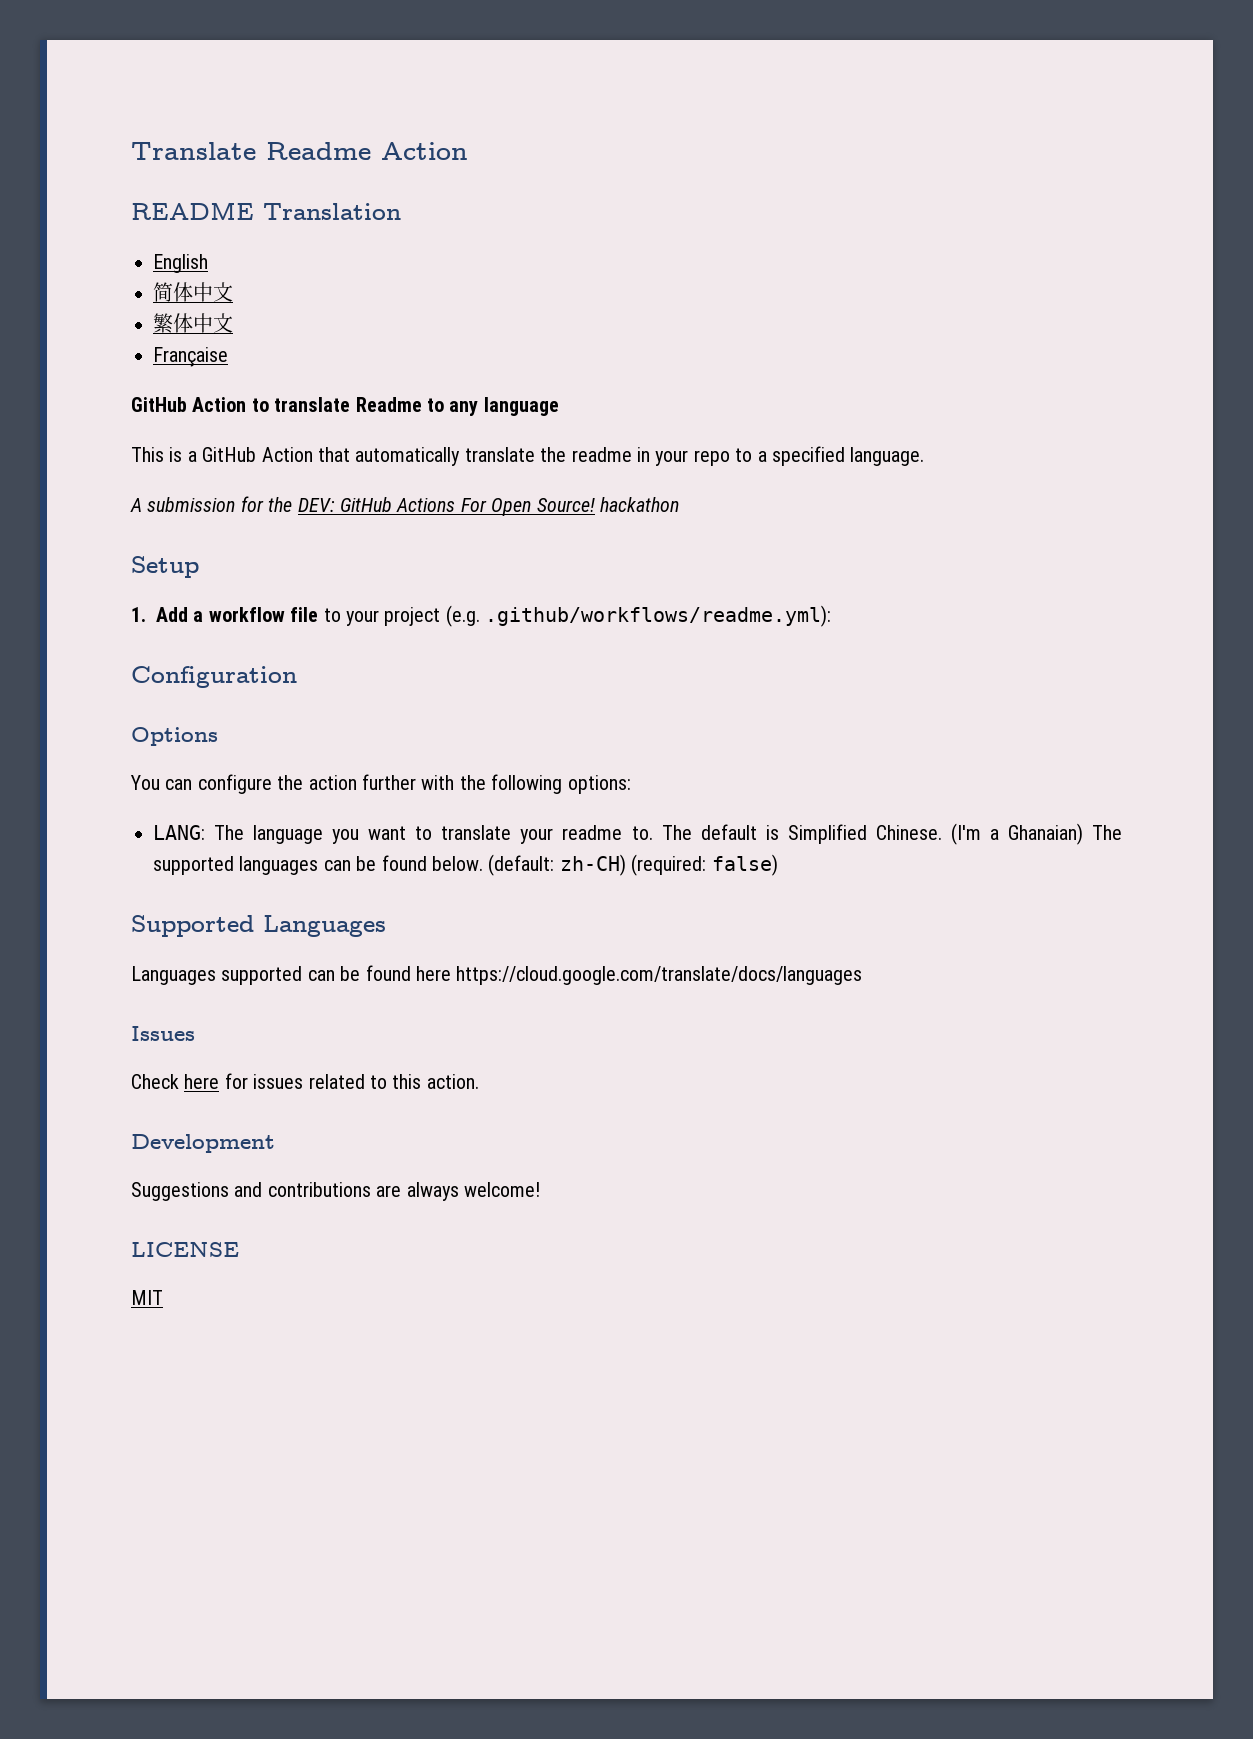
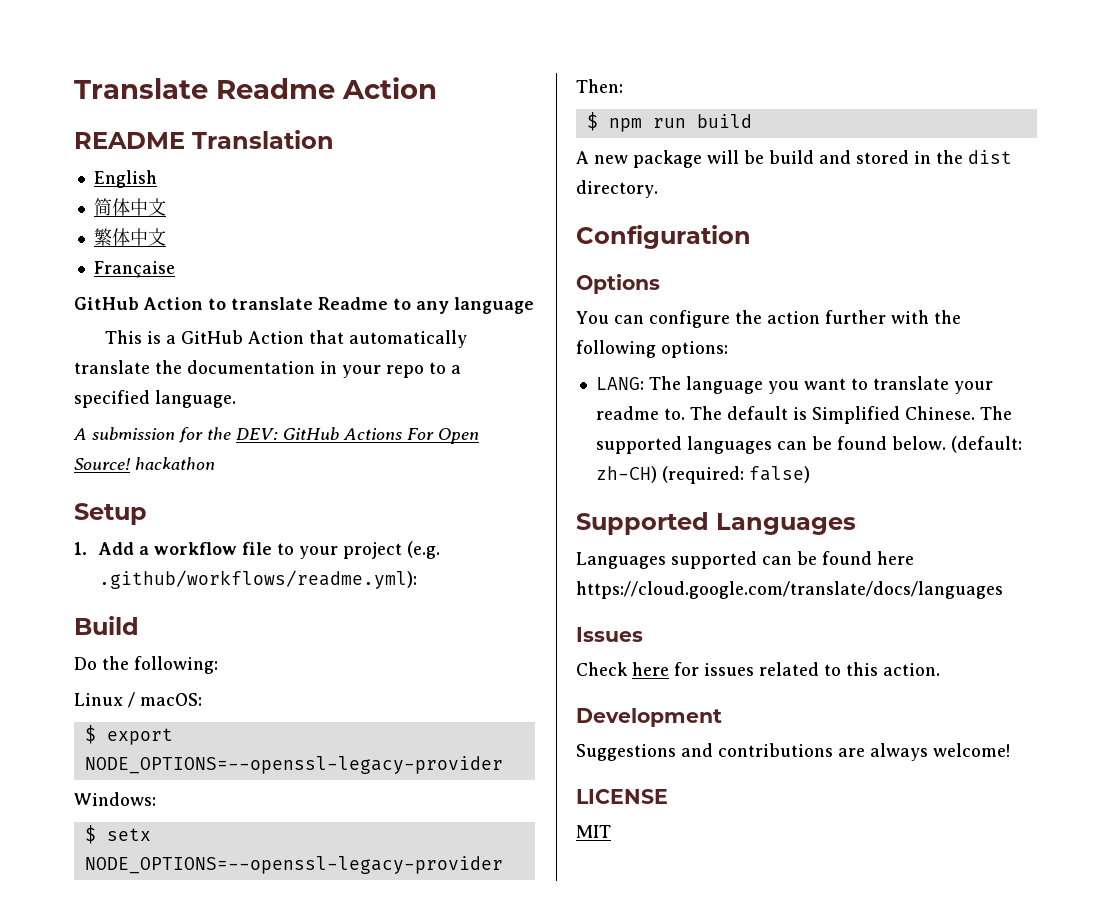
- This is a GitHub Action that automatically translate the readme in your repo to a specified language.
+ This is a GitHub Action that automatically translate the documentation in your repo to a specified language.
+ Build
+ Do the following:
+ Linux / macOS:
+ $ export NODE_OPTIONS=--openssl-legacy-provider
+ Windows:
+ $ setx NODE_OPTIONS=--openssl-legacy-provider
+ Then:
+ $ npm run build
+ A new package will be build and stored in the dist directory.
- (I'm a Ghanaian) The supported languages can be found below.
+ The supported languages can be found below.

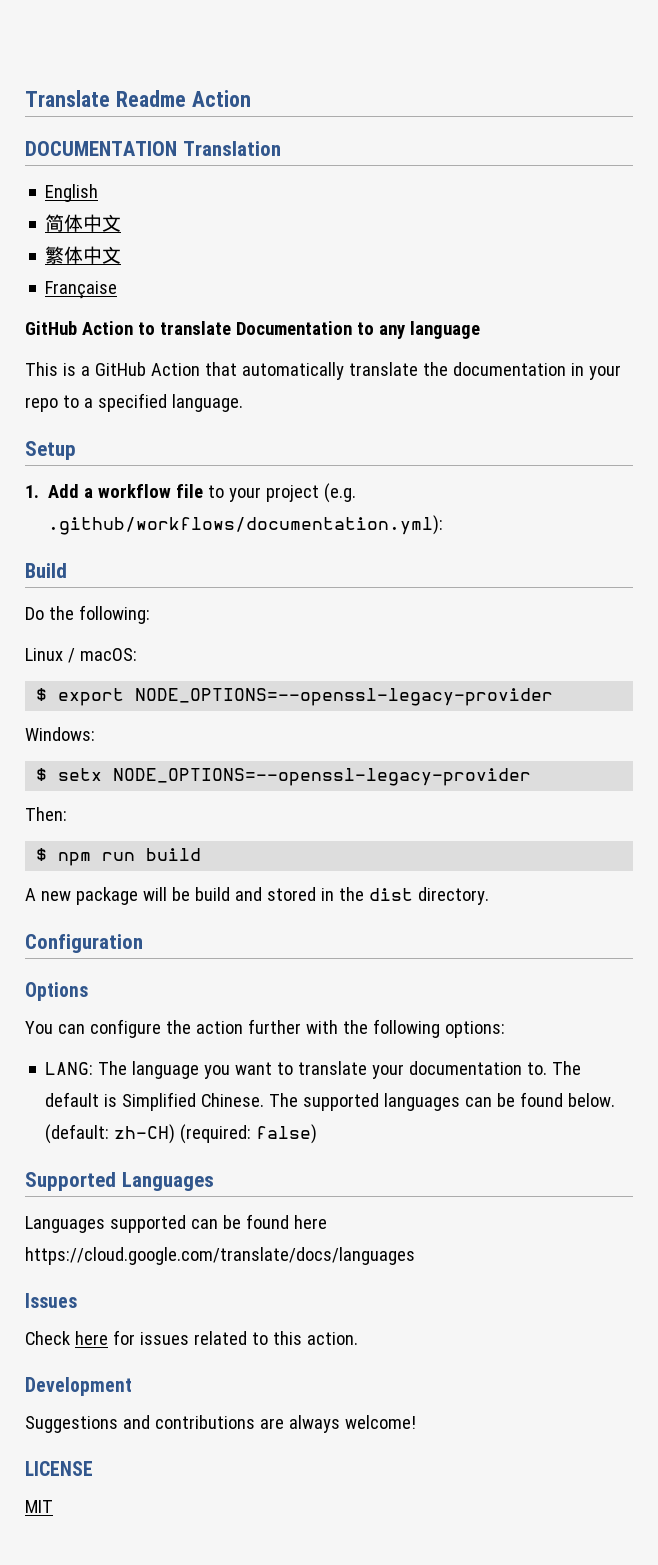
- README Translation
+ DOCUMENTATION Translation
- GitHub Action to translate Readme to any language
+ GitHub Action to translate Documentation to any language
- A submission for the DEV: GitHub Actions For Open Source! hackathon
- 1. Add a workflow file to your project (e.g. .github/workflows/readme.yml):
+ 1. Add a workflow file to your project (e.g. .github/workflows/documentation.yml):
- LANG: The language you want to translate your readme to.
+ LANG: The language you want to translate your documentation to.

